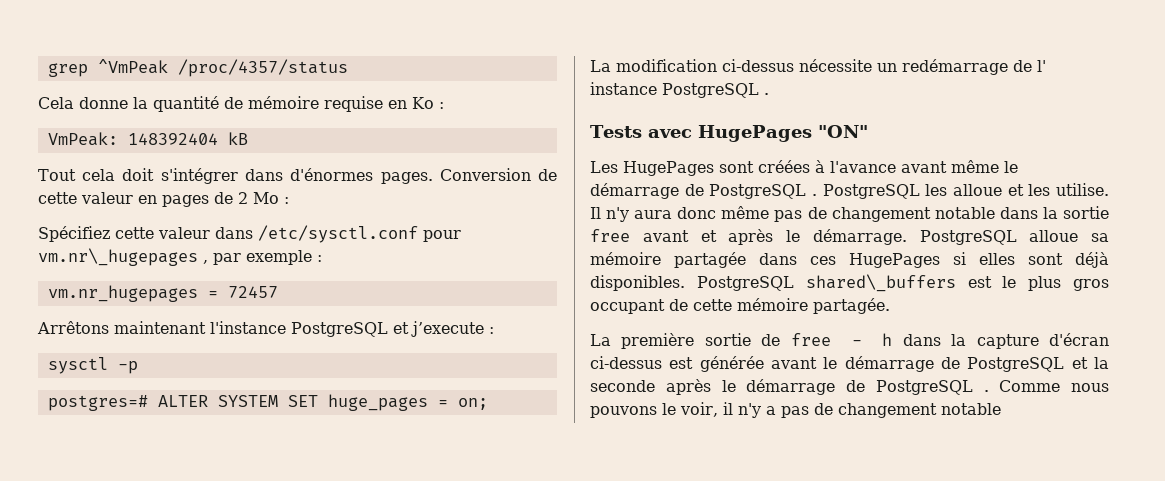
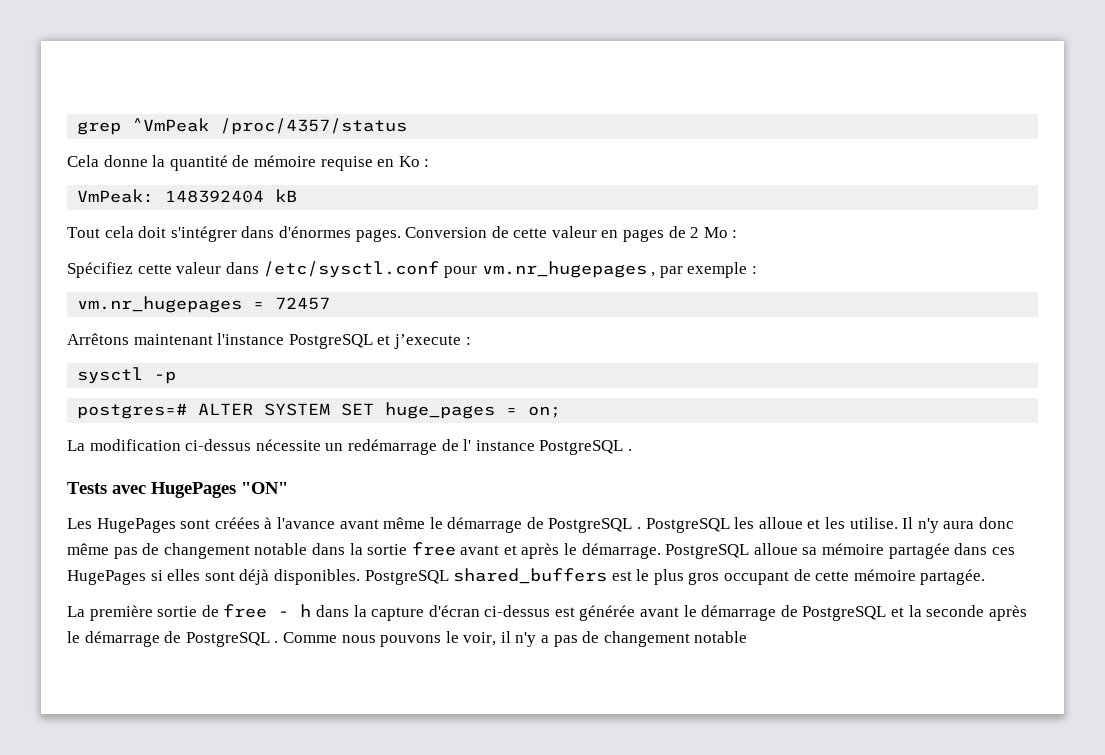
- Spécifiez cette valeur dans /etc/sysctl.conf pour vm.nr\_hugepages , par exemple :
+ Spécifiez cette valeur dans /etc/sysctl.conf pour vm.nr_hugepages , par exemple :
- PostgreSQL shared\_buffers est le plus gros occupant de cette mémoire partagée.
+ PostgreSQL shared_buffers est le plus gros occupant de cette mémoire partagée.

